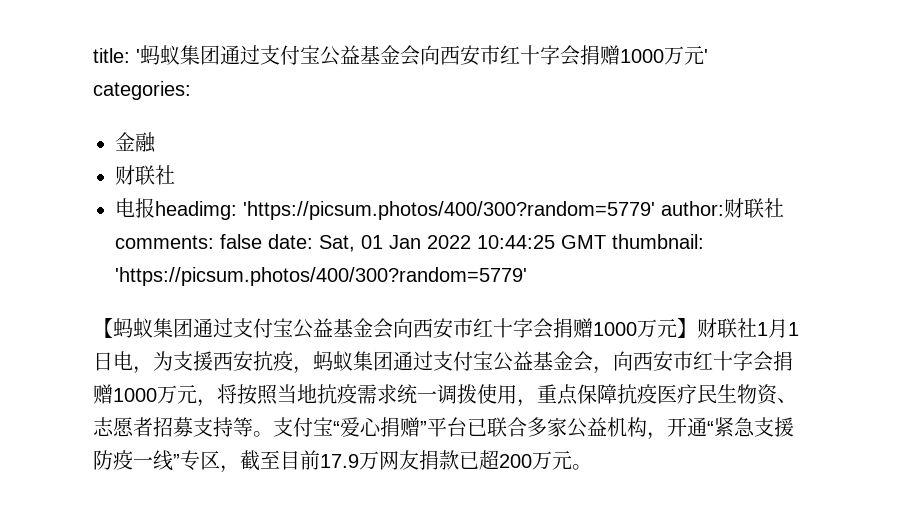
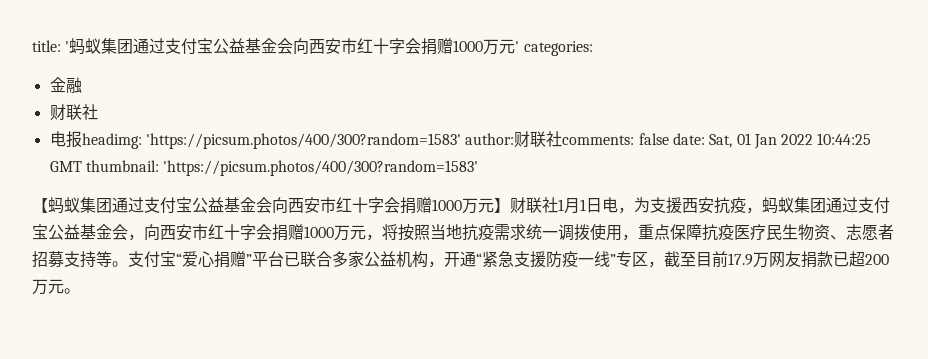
- 电报headimg: 'https://picsum.photos/400/300?random=5779' author:财联社comments: false date: Sat, 01 Jan 2022 10:44:25 GMT thumbnail: 'https://picsum.photos/400/300?random=5779'
+ 电报headimg: 'https://picsum.photos/400/300?random=1583' author:财联社comments: false date: Sat, 01 Jan 2022 10:44:25 GMT thumbnail: 'https://picsum.photos/400/300?random=1583'

